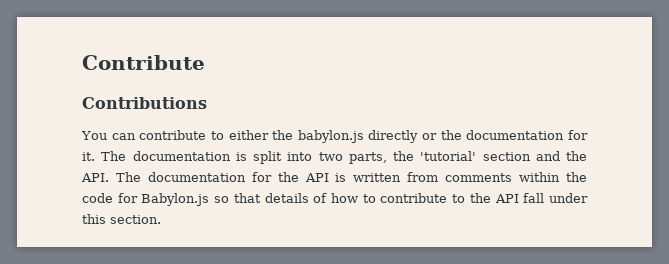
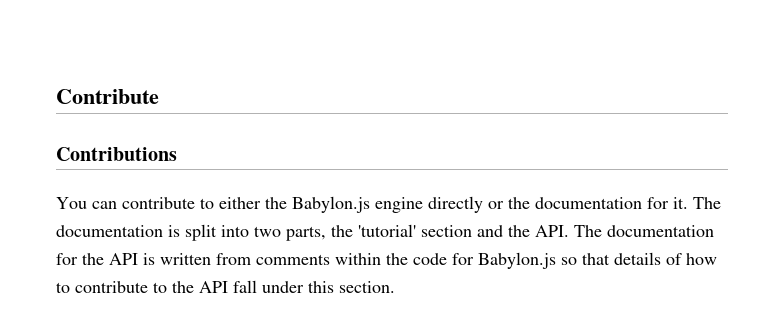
- You can contribute to either the babylon.js directly or the documentation for it.
+ You can contribute to either the Babylon.js engine directly or the documentation for it.

